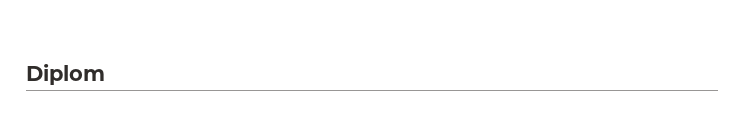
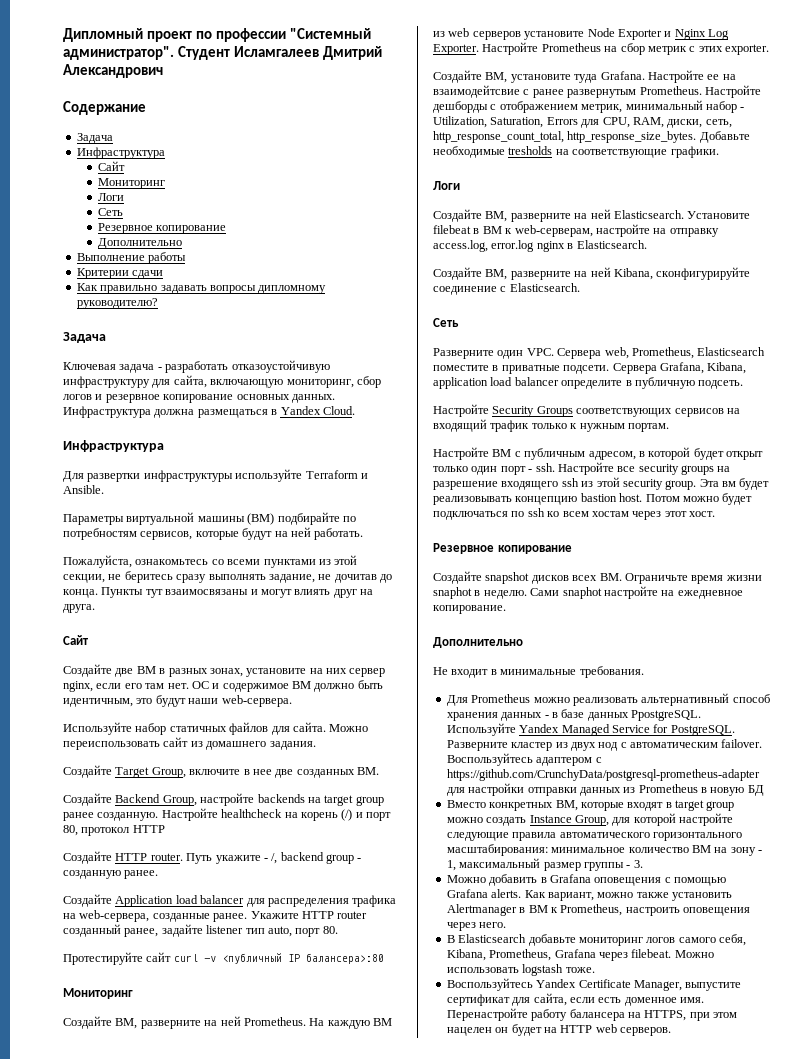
- Diplom
+ Дипломный проект по профессии "Системный администратор". Студент Исламгалеев Дмитрий Александрович
+ Содержание
+ Задача
+ Инфраструктура
+ Сайт
+ Мониторинг
+ Логи
+ Сеть
+ Резервное копирование
+ Дополнительно
+ Выполнение работы
+ Критерии сдачи
+ Как правильно задавать вопросы дипломному руководителю?
+ Задача
+ Ключевая задача - разработать отказоустойчивую инфраструктуру для сайта, включающую мониторинг, сбор логов и резервное копирование основных данных. Инфраструктура должна размещаться в Yandex Cloud.
+ Инфраструктура
+ Для развертки инфраструктуры используйте Terraform и Ansible.
+ Параметры виртуальной машины (ВМ) подбирайте по потребностям сервисов, которые будут на ней работать.
+ Пожалуйста, ознакомьтесь со всеми пунктами из этой секции, не беритесь сразу выполнять задание, не дочитав до конца. Пункты тут взаимосвязаны и могут влиять друг на друга.
+ Сайт
+ Создайте две ВМ в разных зонах, установите на них сервер nginx, если его там нет. ОС и содержимое ВМ должно быть идентичным, это будут наши web-сервера.
+ Используйте набор статичных файлов для сайта. Можно переиспользовать сайт из домашнего задания.
+ Создайте Target Group, включите в нее две созданных ВМ.
+ Создайте Backend Group, настройте backends на target group ранее созданную. Настройте healthcheck на корень (/) и порт 80, протокол HTTP
+ Создайте HTTP router. Путь укажите - /, backend group - созданную ранее.
+ Создайте Application load balancer для распределения трафика на web-сервера, созданные ранее. Укажите HTTP router созданный ранее, задайте listener тип auto, порт 80.
+ Протестируйте сайт curl -v <публичный IP балансера>:80
+ Мониторинг
+ Создайте ВМ, разверните на ней Prometheus. На каждую ВМ из web серверов установите Node Exporter и Nginx Log Exporter. Настройте Prometheus на сбор метрик с этих exporter.
+ Создайте ВМ, установите туда Grafana. Настройте ее на взаимодейтсвие с ранее развернутым Prometheus. Настройте дешборды с отображением метрик, минимальный набор - Utilization, Saturation, Errors для CPU, RAM, диски, сеть, http_response_count_total, http_response_size_bytes. Добавьте необходимые tresholds на соответствующие графики.
+ Логи
+ Cоздайте ВМ, разверните на ней Elasticsearch. Установите filebeat в ВМ к web-серверам, настройте на отправку access.log, error.log nginx в Elasticsearch.
+ Создайте ВМ, разверните на ней Kibana, сконфигурируйте соединение с Elasticsearch.
+ Сеть
+ Разверните один VPC. Сервера web, Prometheus, Elasticsearch поместите в приватные подсети. Сервера Grafana, Kibana, application load balancer определите в публичную подсеть.
+ Настройте Security Groups соответствующих сервисов на входящий трафик только к нужным портам.
+ Настройте ВМ с публичным адресом, в которой будет открыт только один порт - ssh. Настройте все security groups на разрешение входящего ssh из этой security group. Эта вм будет реализовывать концепцию bastion host. Потом можно будет подключаться по ssh ко всем хостам через этот хост.
+ Резервное копирование
+ Создайте snapshot дисков всех ВМ. Ограничьте время жизни snaphot в неделю. Сами snaphot настройте на ежедневное копирование.
+ Дополнительно
+ Не входит в минимальные требования.
+ Для Prometheus можно реализовать альтернативный способ хранения данных - в базе данных PpostgreSQL. Используйте Yandex Managed Service for PostgreSQL. Разверните кластер из двух нод с автоматическим failover. Воспользуйтесь адаптером с https://github.com/CrunchyData/postgresql-prometheus-adapter для настройки отправки данных из Prometheus в новую БД
+ Вместо конкретных ВМ, которые входят в target group можно создать Instance Group, для которой настройте следующие правила автоматического горизонтального масштабирования: минимальное количество ВМ на зону - 1, максимальный размер группы - 3.
+ Можно добавить в Grafana оповещения с помощью Grafana alerts. Как вариант, можно также установить Alertmanager в ВМ к Prometheus, настроить оповещения через него.
+ В Elasticsearch добавьте мониторинг логов самого себя, Kibana, Prometheus, Grafana через filebeat. Можно использовать logstash тоже.
+ Воспользуйтесь Yandex Certificate Manager, выпустите сертификат для сайта, если есть доменное имя. Перенастройте работу балансера на HTTPS, при этом нацелен он будет на HTTP web серверов.

